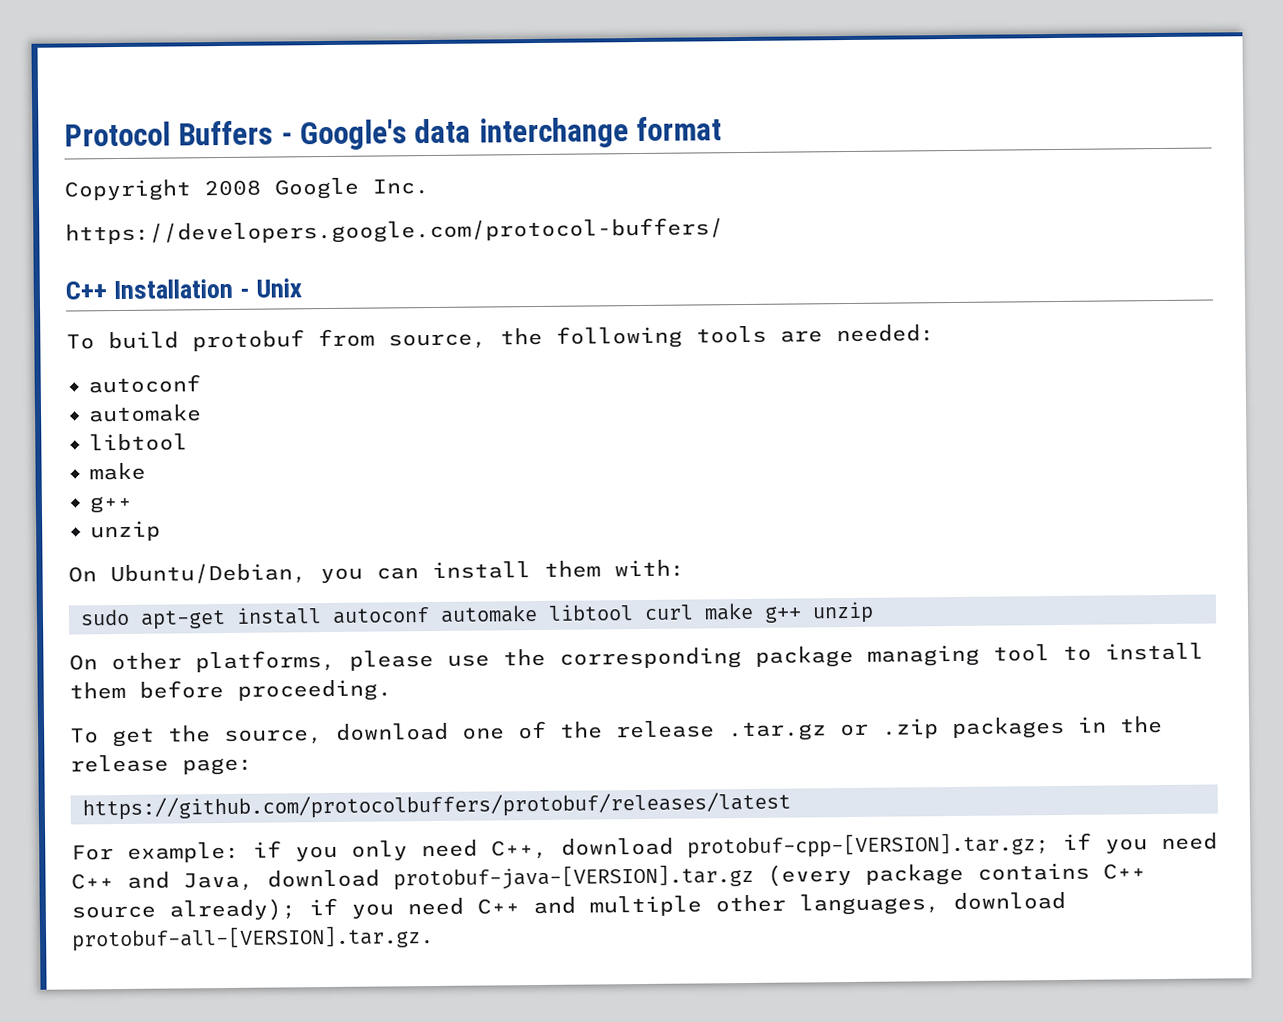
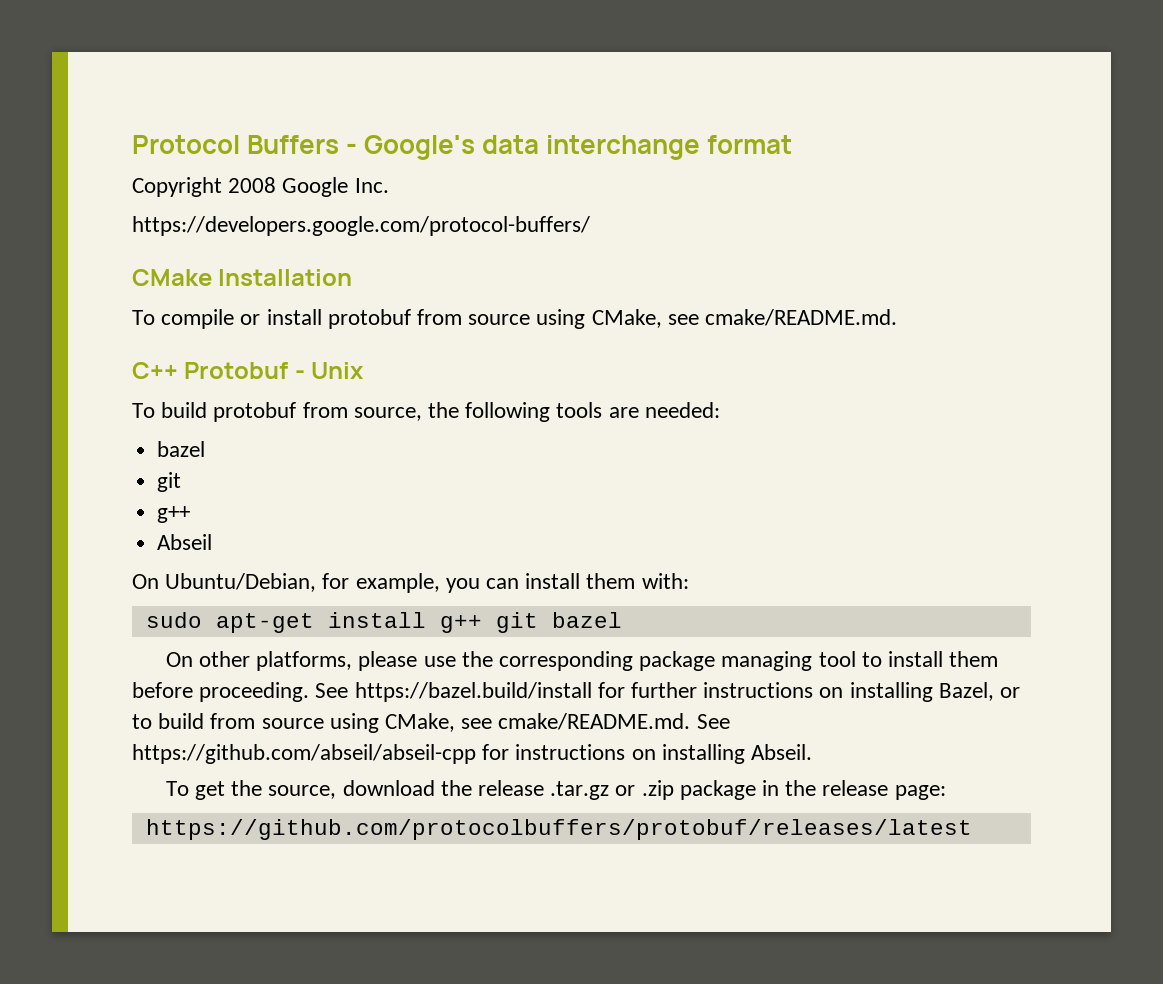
- C++ Installation - Unix
+ CMake Installation
+ To compile or install protobuf from source using CMake, see cmake/README.md.
+ C++ Protobuf - Unix
  To build protobuf from source, the following tools are needed:
- autoconf
- automake
- libtool
- make
+ bazel
+ git
  g++
- unzip
+ Abseil
- On Ubuntu/Debian, you can install them with:
+ On Ubuntu/Debian, for example, you can install them with:
- sudo apt-get install autoconf automake libtool curl make g++ unzip
+ sudo apt-get install g++ git bazel
+ See https://bazel.build/install for further instructions on installing Bazel, or to build from source using CMake, see cmake/README.md. See https://github.com/abseil/abseil-cpp for instructions on installing Abseil.
- To get the source, download one of the release .tar.gz or .zip packages in the release page:
+ To get the source, download the release .tar.gz or .zip package in the release page:
- For example: if you only need C++, download protobuf-cpp-[VERSION].tar.gz; if you need C++ and Java, download protobuf-java-[VERSION].tar.gz (every package contains C++ source already); if you need C++ and multiple other languages, download protobuf-all-[VERSION].tar.gz.

